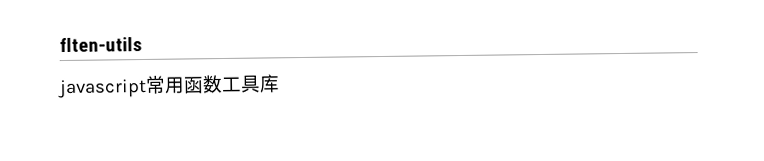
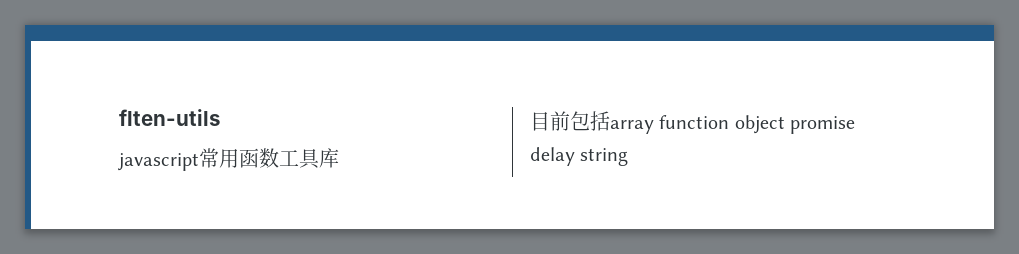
+ 目前包括array function object promise delay string

